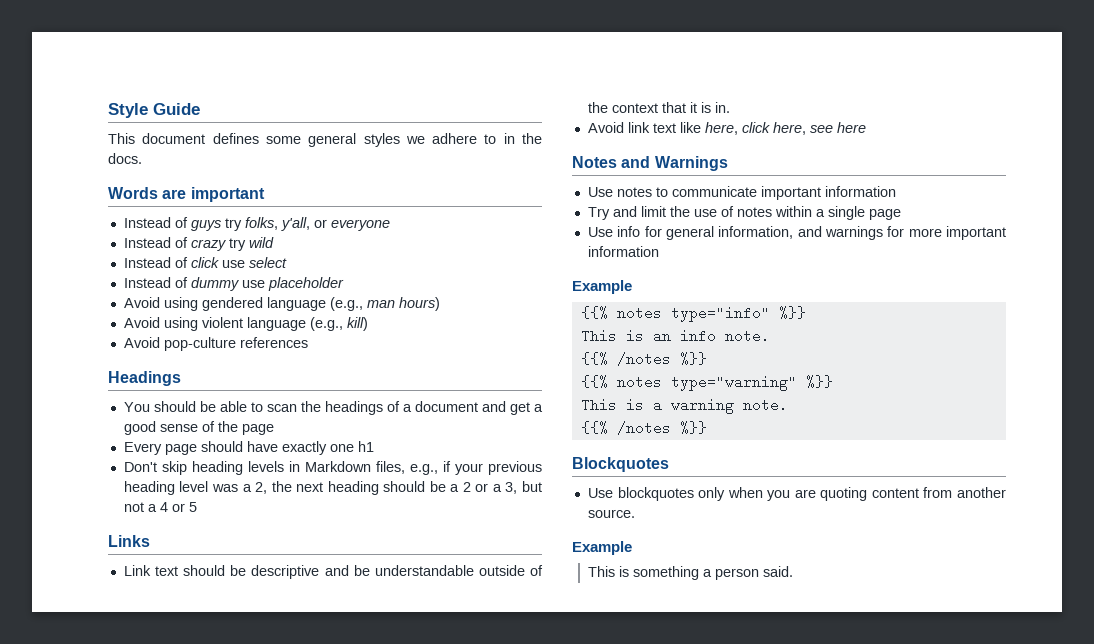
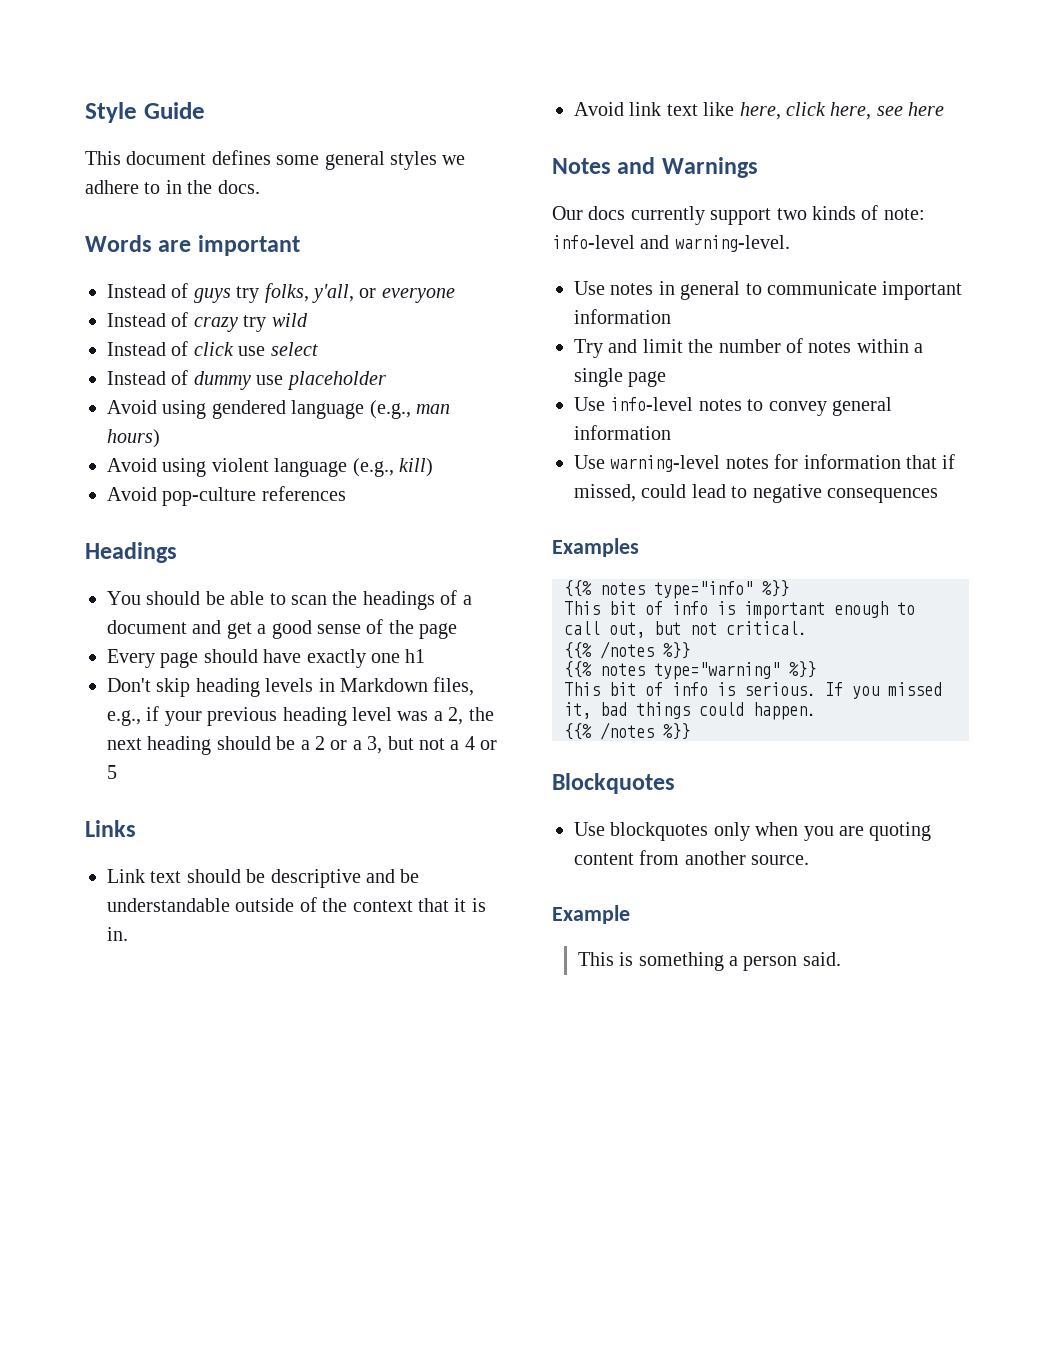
+ Our docs currently support two kinds of note: info-level and warning-level.
- Use notes to communicate important information
+ Use notes in general to communicate important information
- Try and limit the use of notes within a single page
+ Try and limit the number of notes within a single page
- Use info for general information, and warnings for more important information
- Example
+ Use info-level notes to convey general information
+ Use warning-level notes for information that if missed, could lead to negative consequences
+ Examples
- This is an info note.
+ This bit of info is important enough to call out, but not critical.
- This is a warning note.
+ This bit of info is serious. If you missed it, bad things could happen.

